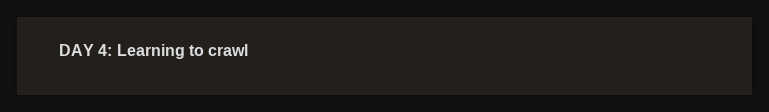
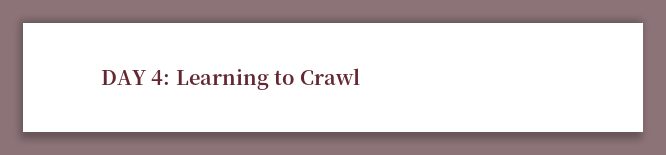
- DAY 4: Learning to crawl
+ DAY 4: Learning to Crawl

